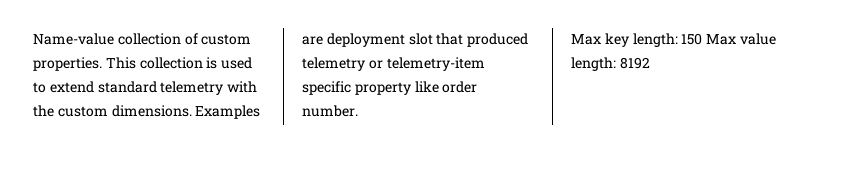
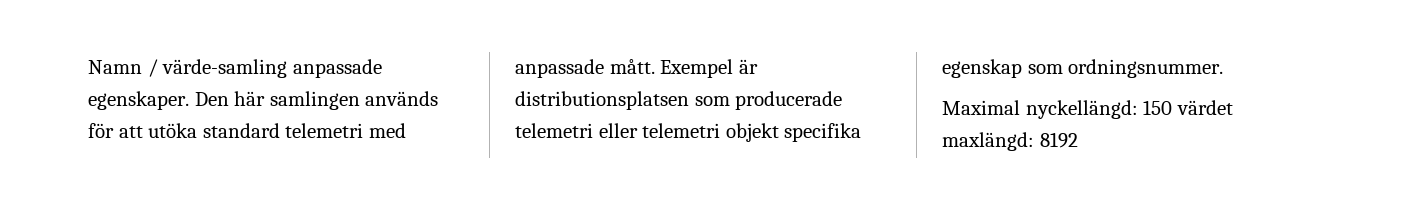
- Name-value collection of custom properties. This collection is used to extend standard telemetry with the custom dimensions. Examples are deployment slot that produced telemetry or telemetry-item specific property like order number.
- Max key length: 150 Max value length: 8192
+ Namn / värde-samling anpassade egenskaper. Den här samlingen används för att utöka standard telemetri med anpassade mått. Exempel är distributionsplatsen som producerade telemetri eller telemetri objekt specifika egenskap som ordningsnummer.
+ Maximal nyckellängd: 150 värdet maxlängd: 8192

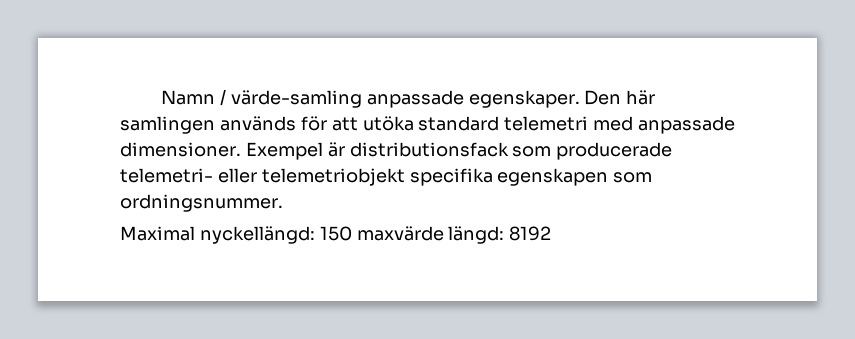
- Den här samlingen används för att utöka standard telemetri med anpassade mått.
+ Den här samlingen används för att utöka standard telemetri med anpassade dimensioner.
- Exempel är distributionsplatsen som producerade telemetri eller telemetri objekt specifika egenskap som ordningsnummer.
+ Exempel är distributionsfack som producerade telemetri- eller telemetriobjekt specifika egenskapen som ordningsnummer.
- Maximal nyckellängd: 150 värdet maxlängd: 8192
+ Maximal nyckellängd: 150 maxvärde längd: 8192

